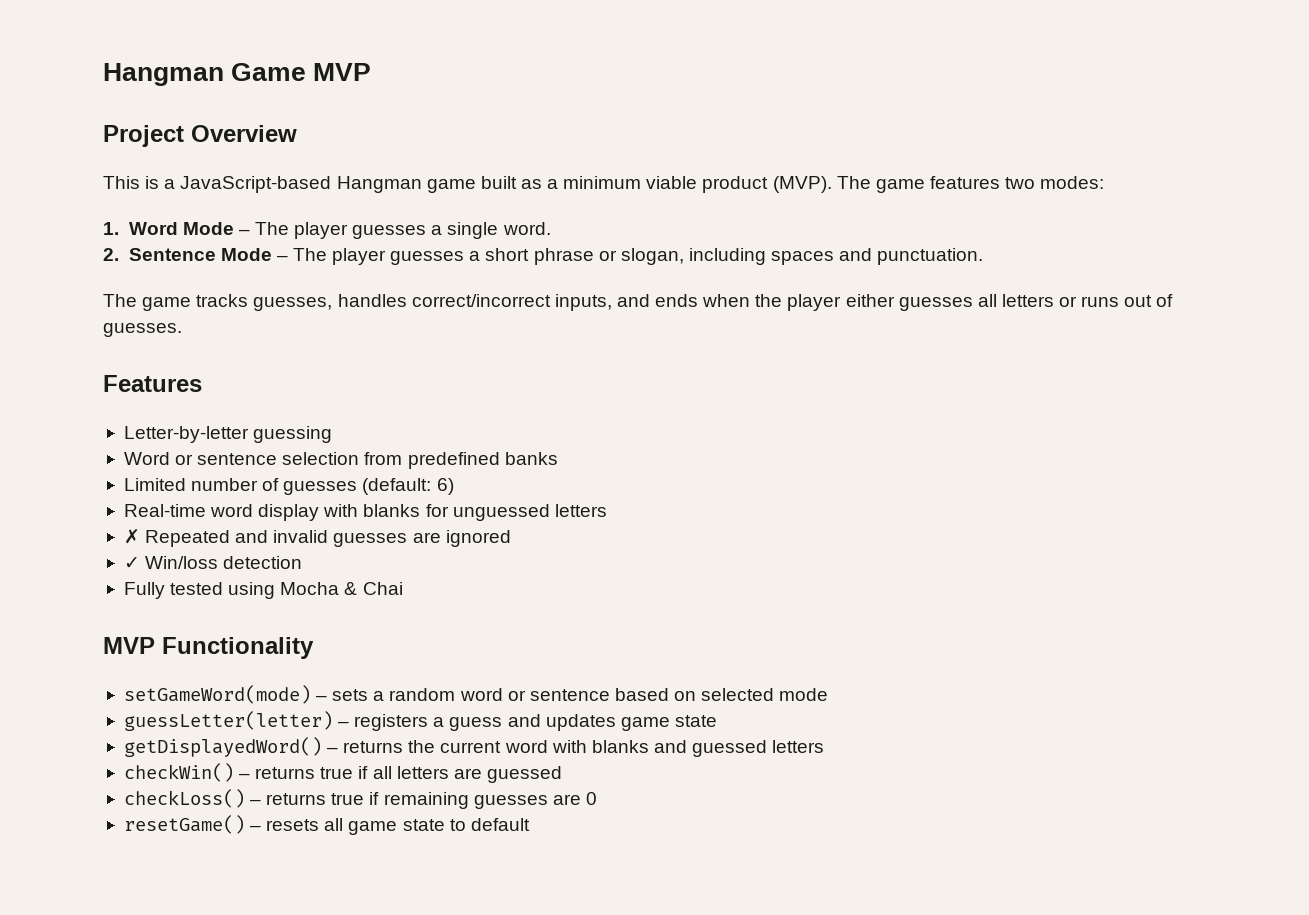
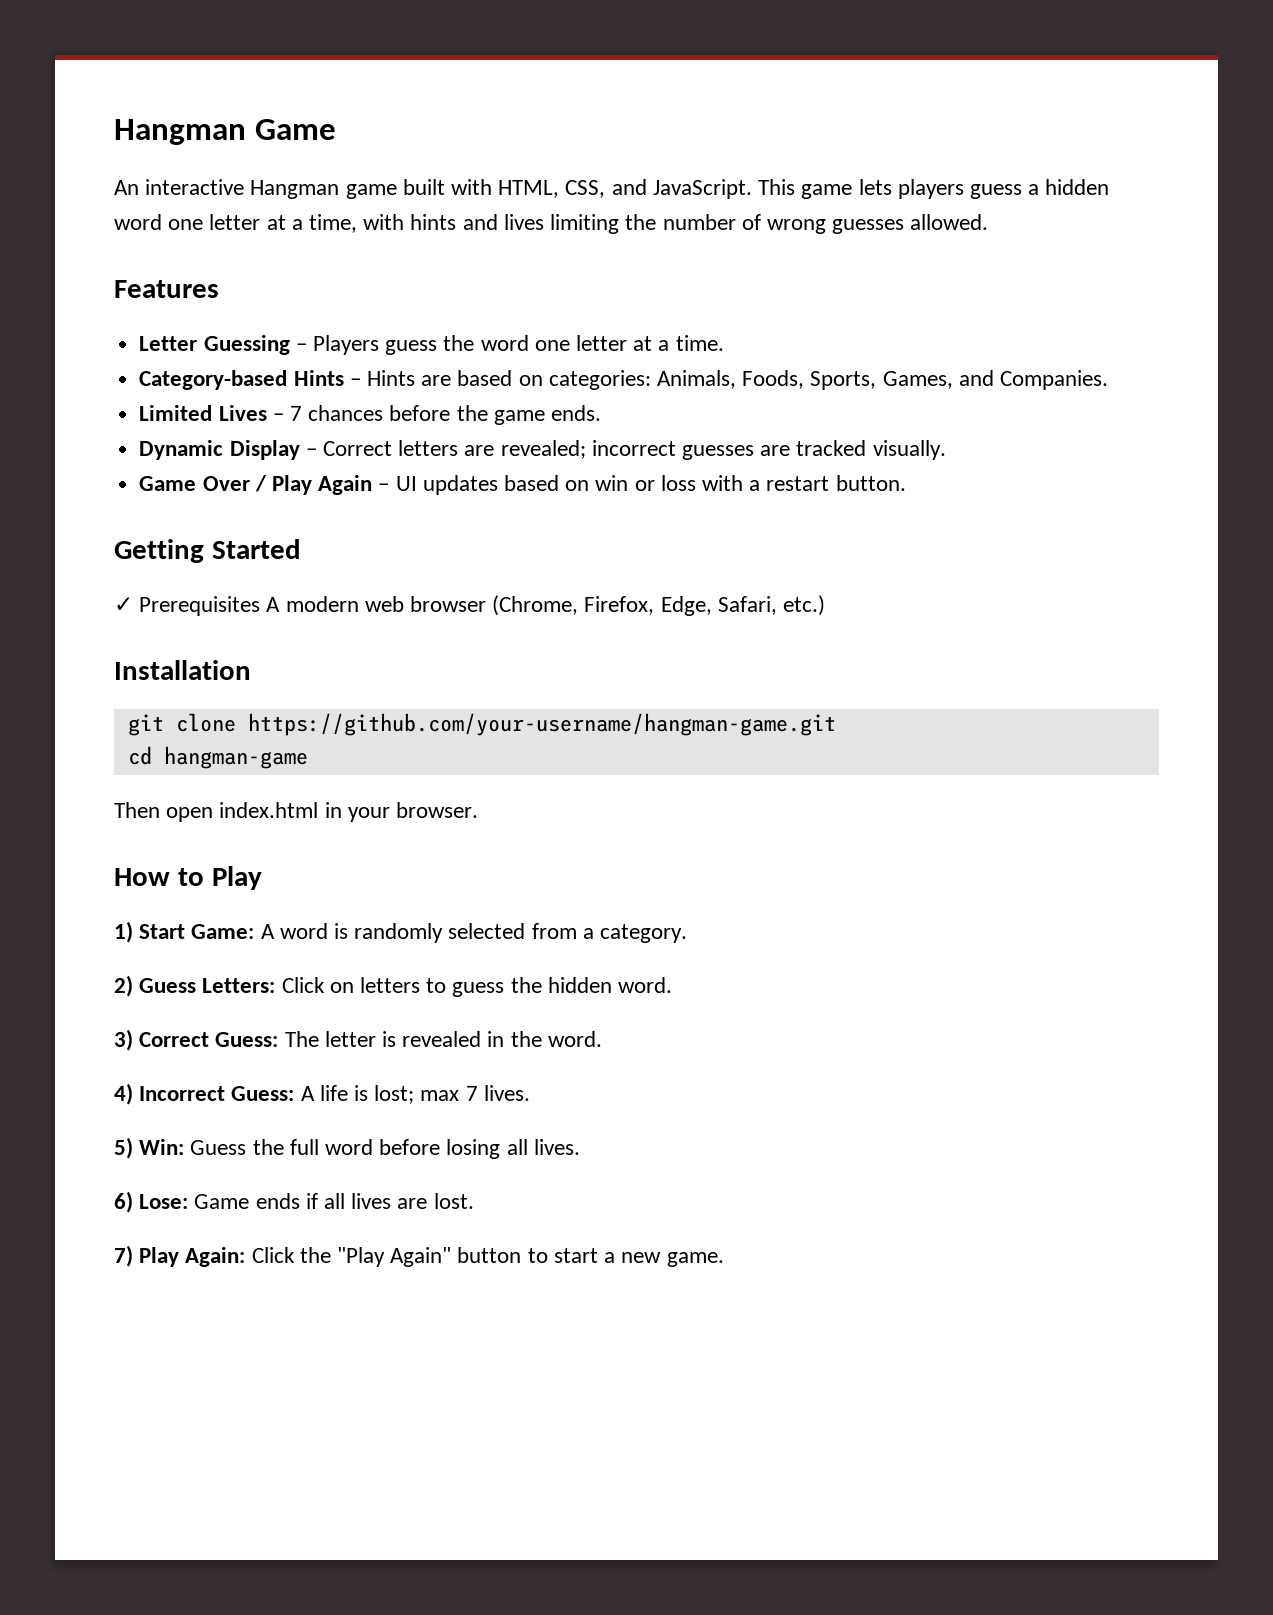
- Hangman Game MVP
- Project Overview
- This is a JavaScript-based Hangman game built as a minimum viable product (MVP). The game features two modes:
- 1. Word Mode – The player guesses a single word.
- 2. Sentence Mode – The player guesses a short phrase or slogan, including spaces and punctuation.
- The game tracks guesses, handles correct/incorrect inputs, and ends when the player either guesses all letters or runs out of guesses.
+ Hangman Game
+ An interactive Hangman game built with HTML, CSS, and JavaScript. This game lets players guess a hidden word one letter at a time, with hints and lives limiting the number of wrong guesses allowed.
  Features
- Letter-by-letter guessing
- Word or sentence selection from predefined banks
- Limited number of guesses (default: 6)
- Real-time word display with blanks for unguessed letters
- ✗ Repeated and invalid guesses are ignored
- ✓ Win/loss detection
- Fully tested using Mocha & Chai
- MVP Functionality
- setGameWord(mode) – sets a random word or sentence based on selected mode
- guessLetter(letter) – registers a guess and updates game state
- getDisplayedWord() – returns the current word with blanks and guessed letters
- checkWin() – returns true if all letters are guessed
- checkLoss() – returns true if remaining guesses are 0
- resetGame() – resets all game state to default
+ Letter Guessing – Players guess the word one letter at a time.
+ Category-based Hints – Hints are based on categories: Animals, Foods, Sports, Games, and Companies.
+ Limited Lives – 7 chances before the game ends.
+ Dynamic Display – Correct letters are revealed; incorrect guesses are tracked visually.
+ Game Over / Play Again – UI updates based on win or loss with a restart button.
+ Getting Started
+ ✓ Prerequisites A modern web browser (Chrome, Firefox, Edge, Safari, etc.)
+ Installation
+ git clone https://github.com/your-username/hangman-game.git
+ cd hangman-game
+ Then open index.html in your browser.
+ How to Play
+ 1) Start Game: A word is randomly selected from a category.
+ 2) Guess Letters: Click on letters to guess the hidden word.
+ 3) Correct Guess: The letter is revealed in the word.
+ 4) Incorrect Guess: A life is lost; max 7 lives.
+ 5) Win: Guess the full word before losing all lives.
+ 6) Lose: Game ends if all lives are lost.
+ 7) Play Again: Click the "Play Again" button to start a new game.

